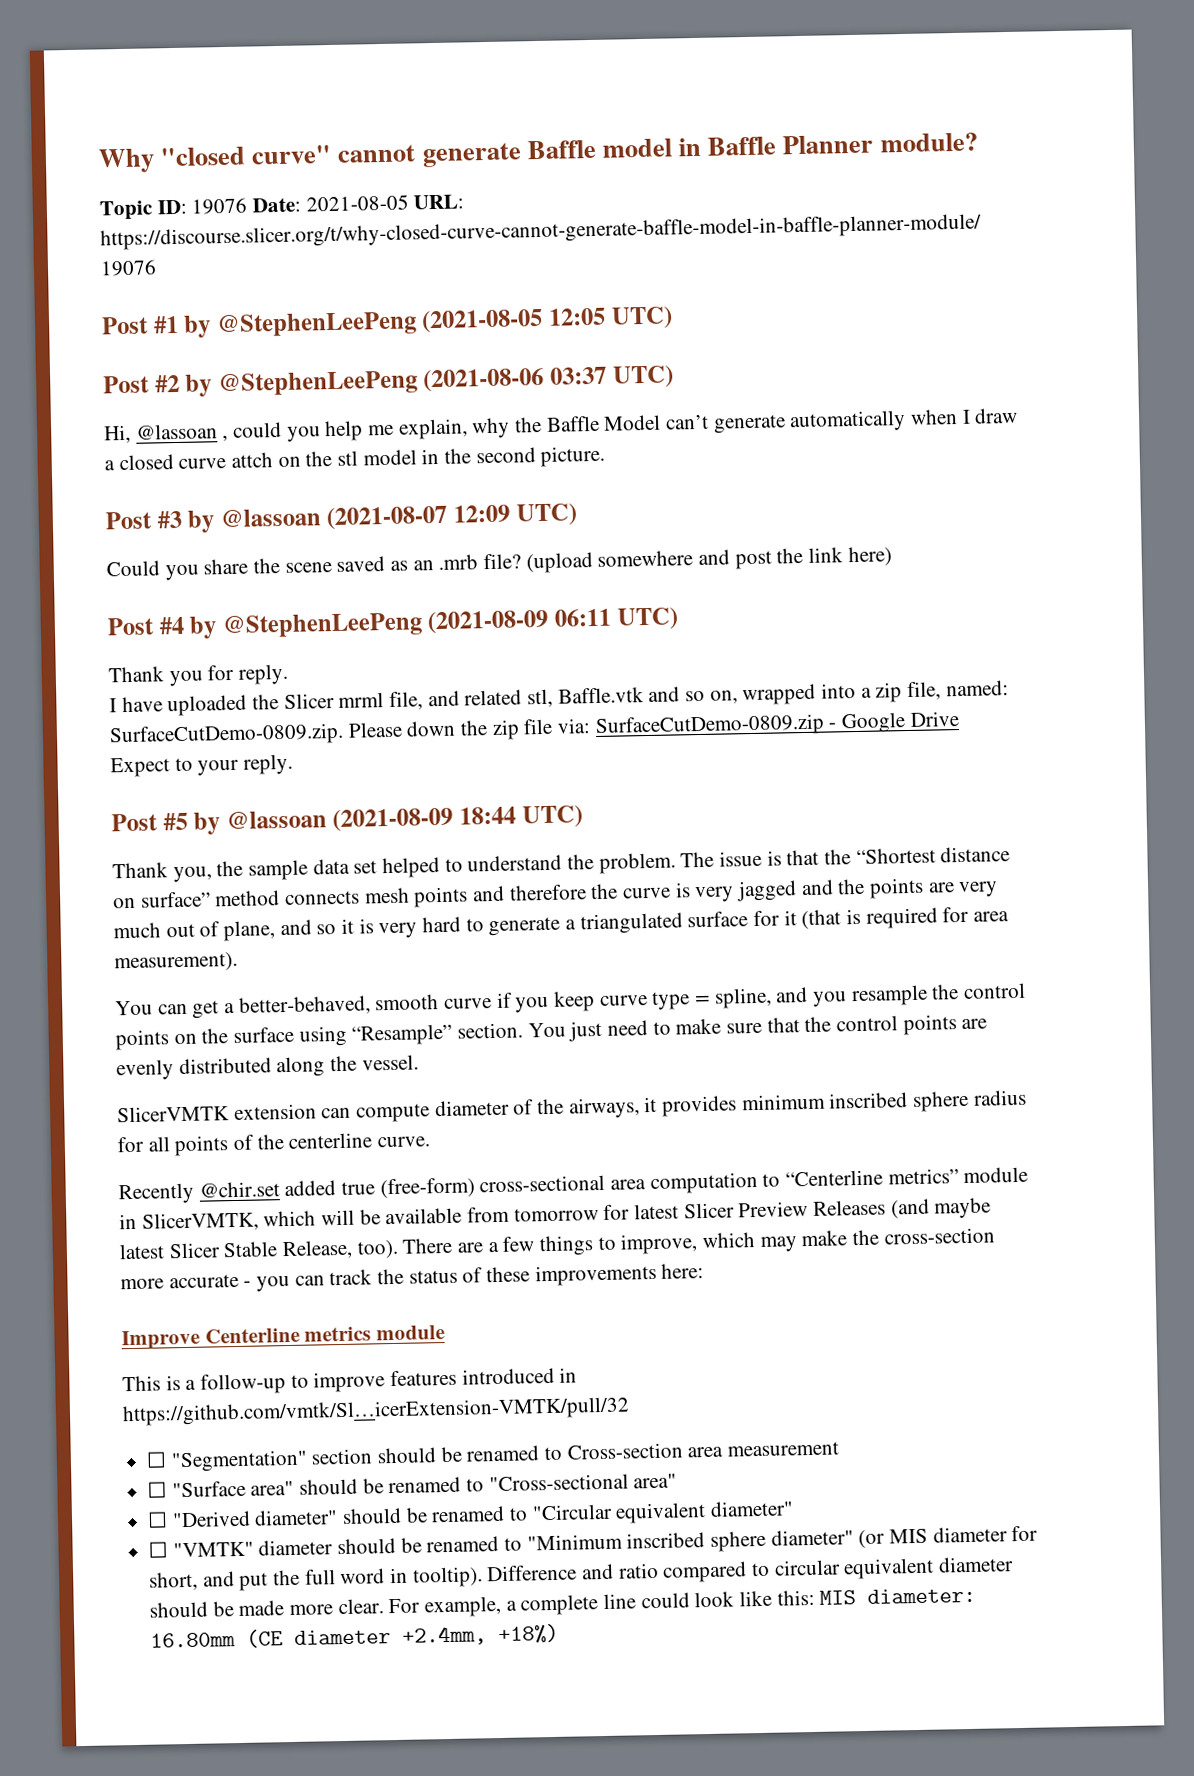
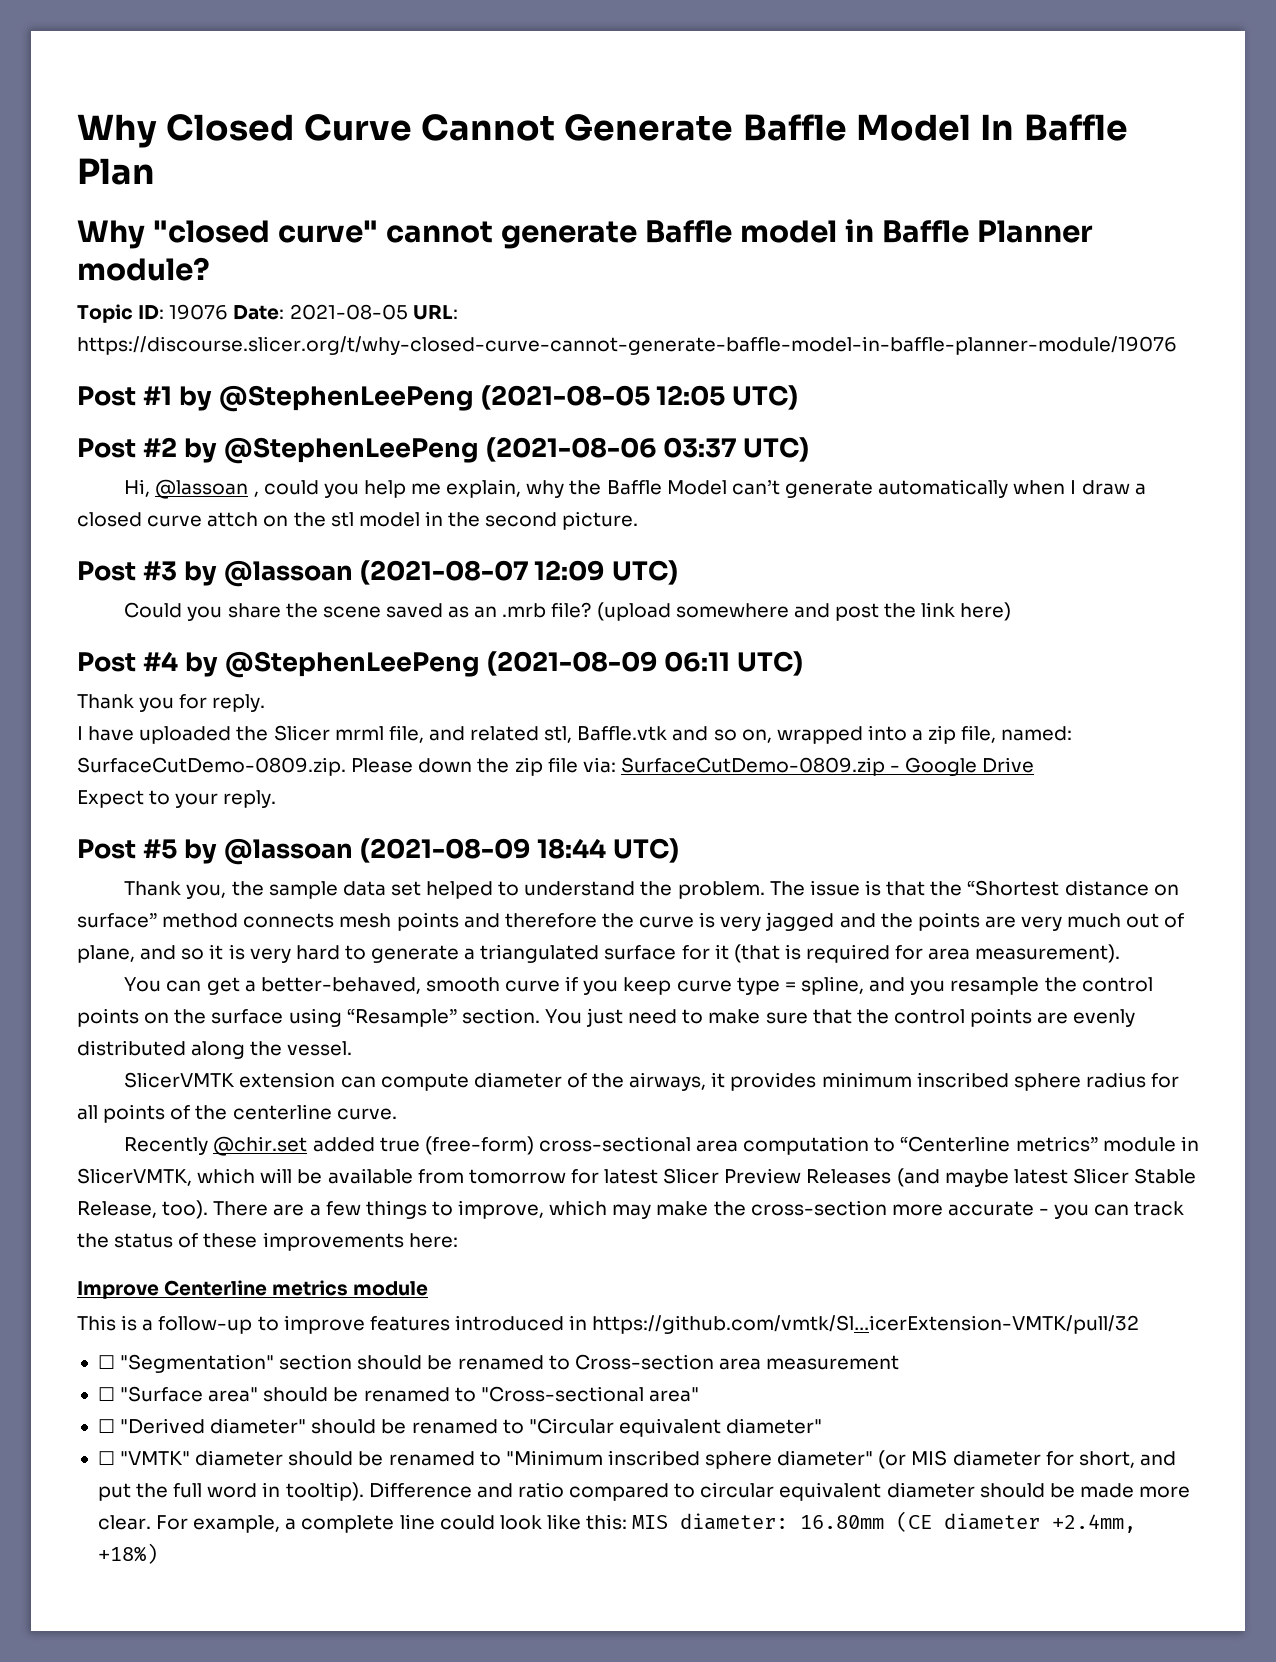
+ Why Closed Curve Cannot Generate Baffle Model In Baffle Plan

